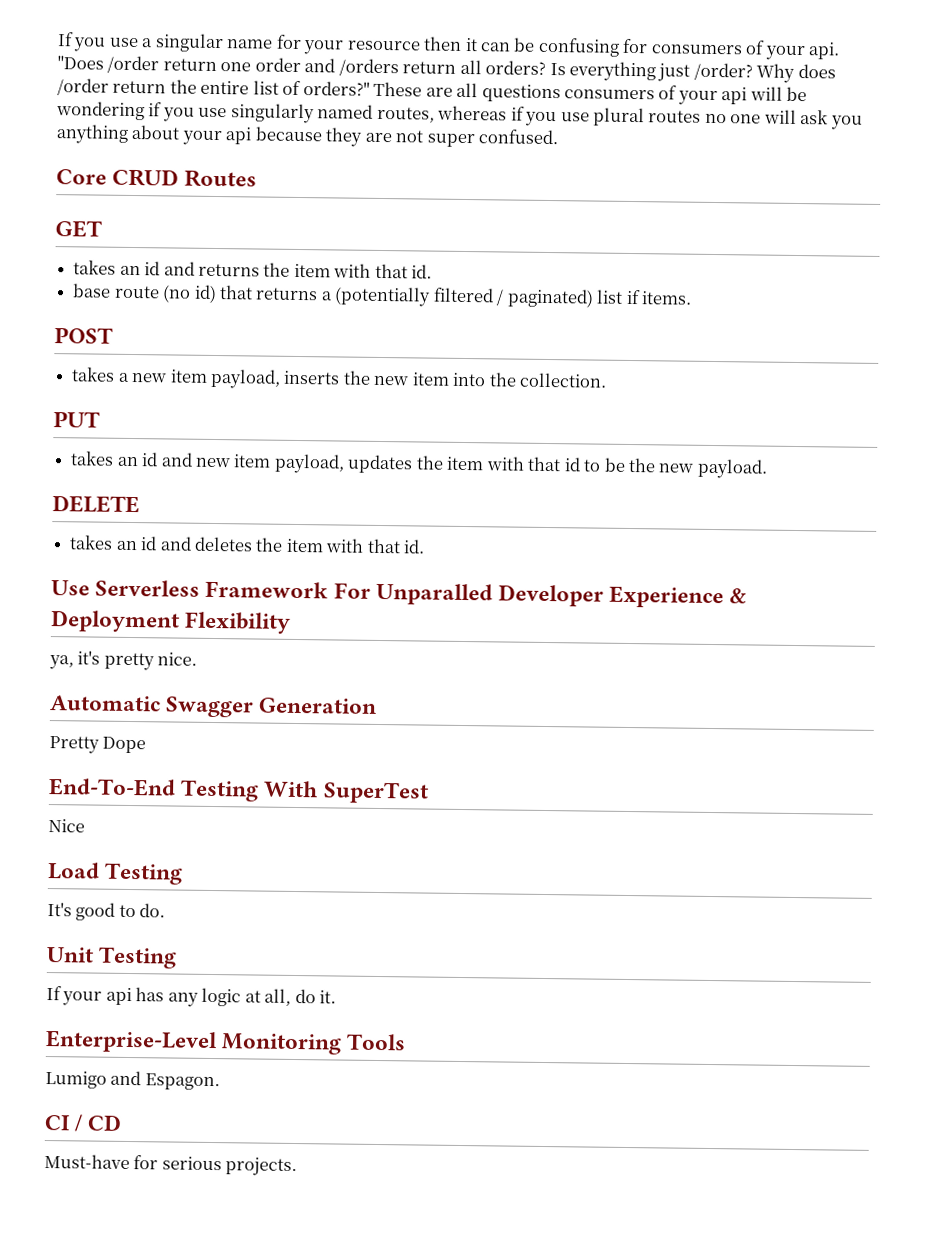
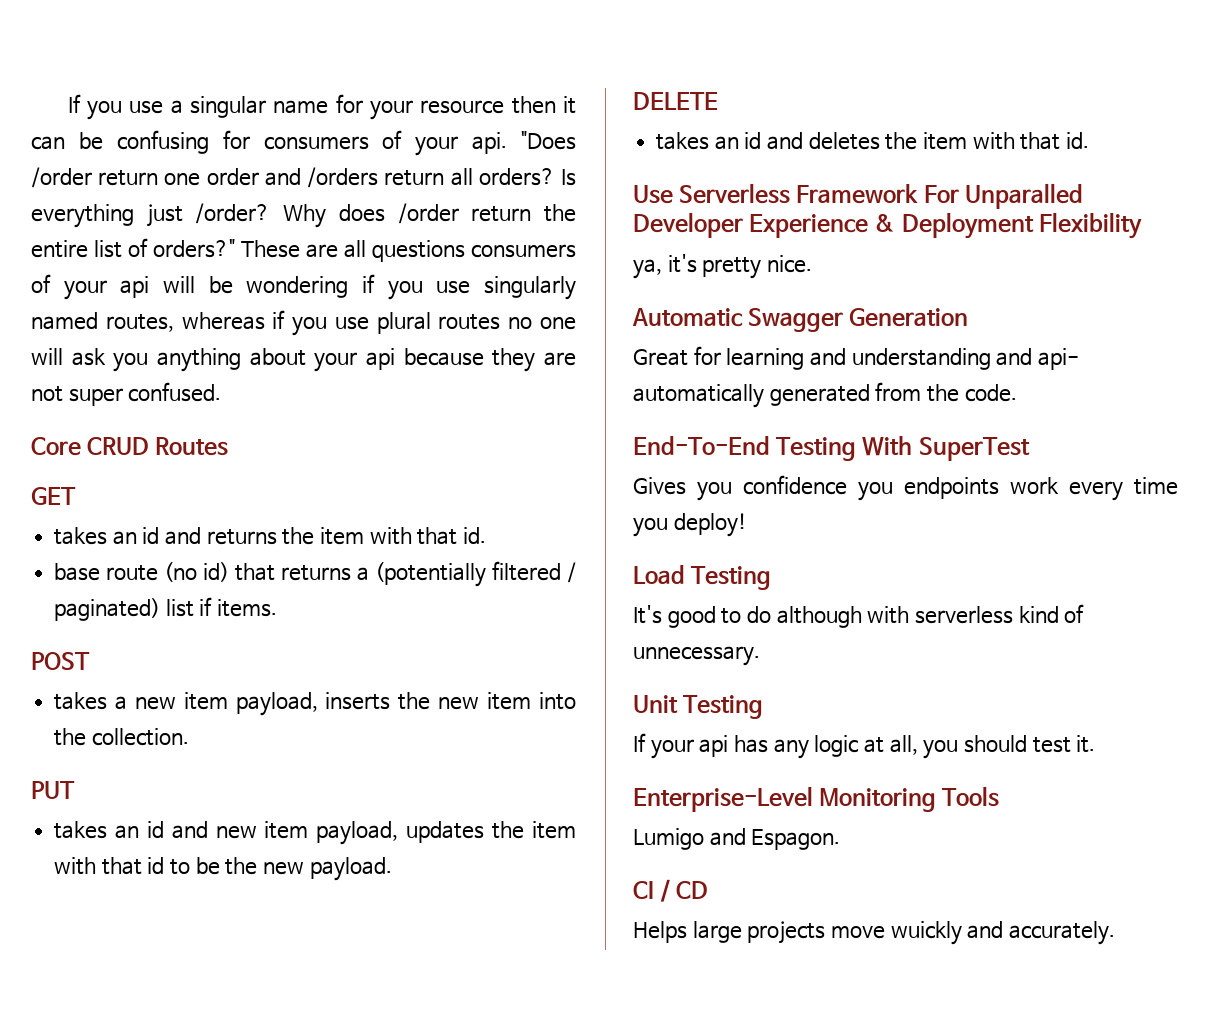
- Pretty Dope
+ Great for learning and understanding and api- automatically generated from the code.
  End-To-End Testing With SuperTest
- Nice
+ Gives you confidence you endpoints work every time you deploy!
- It's good to do.
+ It's good to do although with serverless kind of unnecessary.
- If your api has any logic at all, do it.
+ If your api has any logic at all, you should test it.
- Must-have for serious projects.
+ Helps large projects move wuickly and accurately.

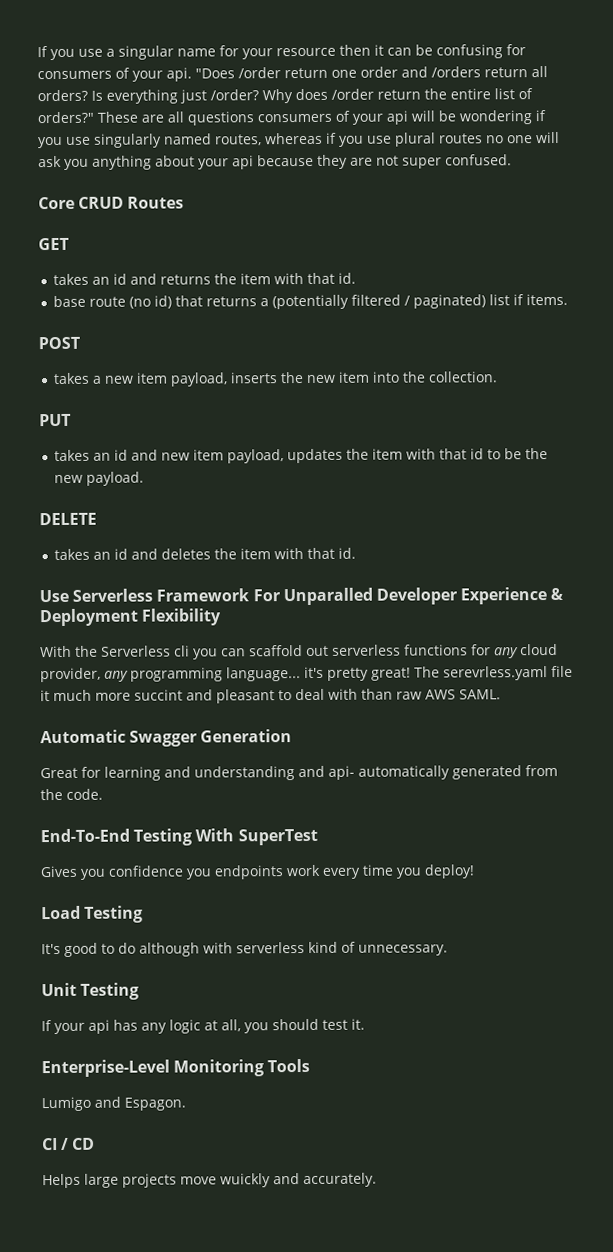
- ya, it's pretty nice.
+ With the Serverless cli you can scaffold out serverless functions for any cloud provider, any programming language... it's pretty great! The serevrless.yaml file it much more succint and pleasant to deal with than raw AWS SAML.

